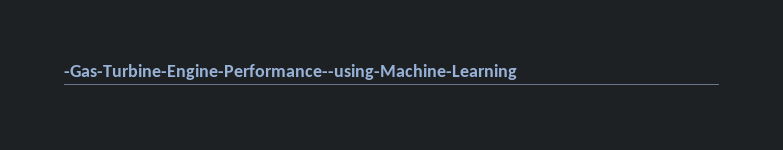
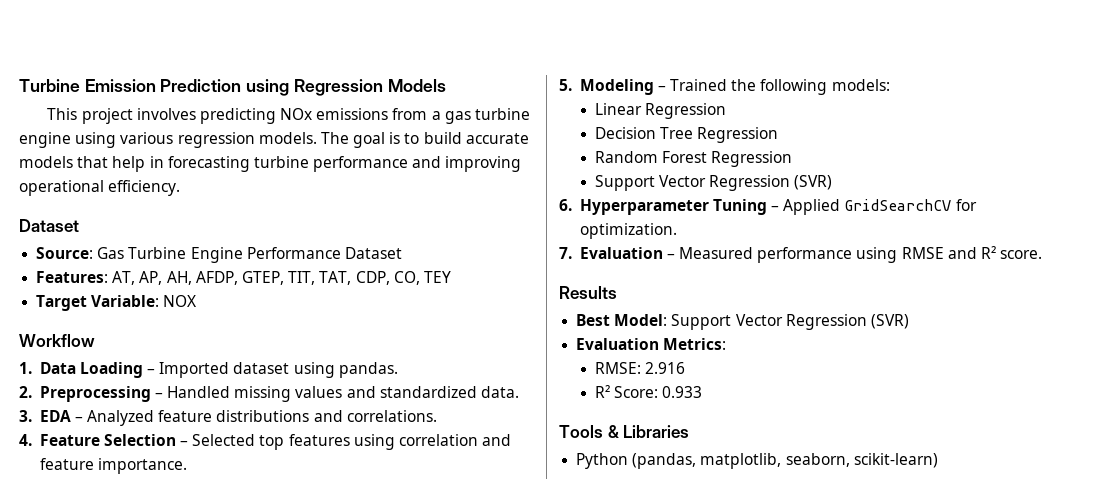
- -Gas-Turbine-Engine-Performance--using-Machine-Learning
+ Turbine Emission Prediction using Regression Models
+ This project involves predicting NOx emissions from a gas turbine engine using various regression models. The goal is to build accurate models that help in forecasting turbine performance and improving operational efficiency.
+ Dataset
+ Source: Gas Turbine Engine Performance Dataset
+ Features: AT, AP, AH, AFDP, GTEP, TIT, TAT, CDP, CO, TEY
+ Target Variable: NOX
+ Workflow
+ 1. Data Loading – Imported dataset using pandas.
+ 2. Preprocessing – Handled missing values and standardized data.
+ 3. EDA – Analyzed feature distributions and correlations.
+ 4. Feature Selection – Selected top features using correlation and feature importance.
+ 5. Modeling – Trained the following models:
+ Linear Regression
+ Decision Tree Regression
+ Random Forest Regression
+ Support Vector Regression (SVR)
+ 6. Hyperparameter Tuning – Applied GridSearchCV for optimization.
+ 7. Evaluation – Measured performance using RMSE and R² score.
+ Results
+ Best Model: Support Vector Regression (SVR)
+ Evaluation Metrics:
+ RMSE: 2.916
+ R² Score: 0.933
+ Tools & Libraries
+ Python (pandas, matplotlib, seaborn, scikit-learn)

